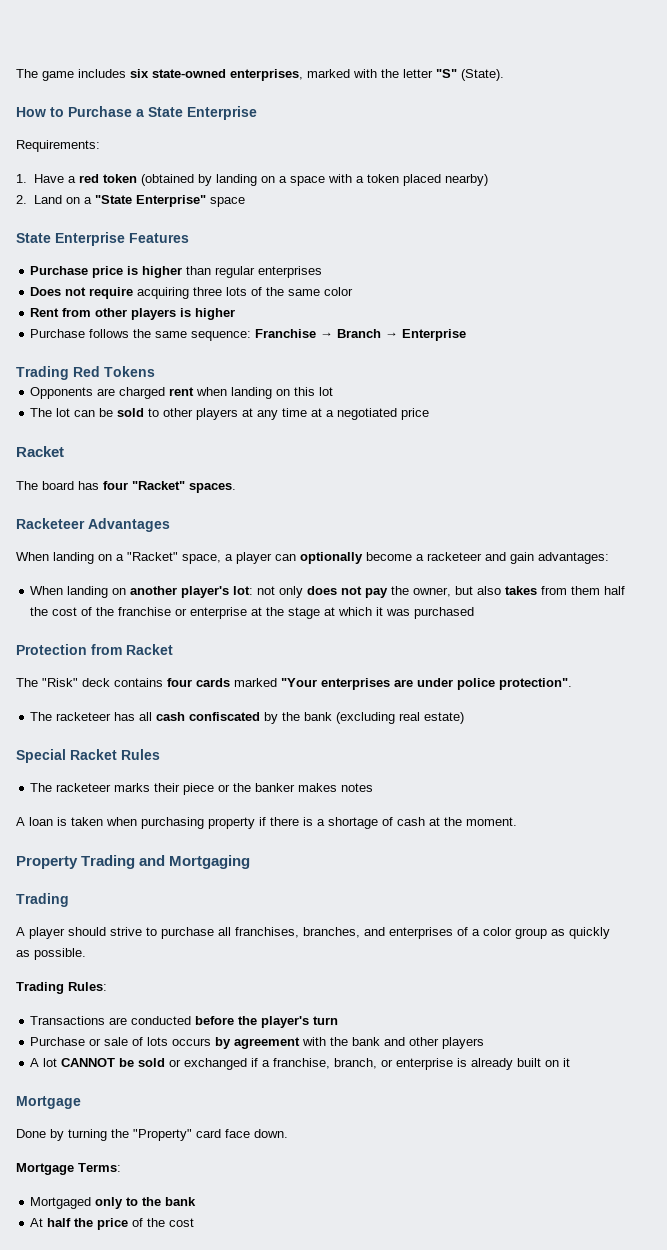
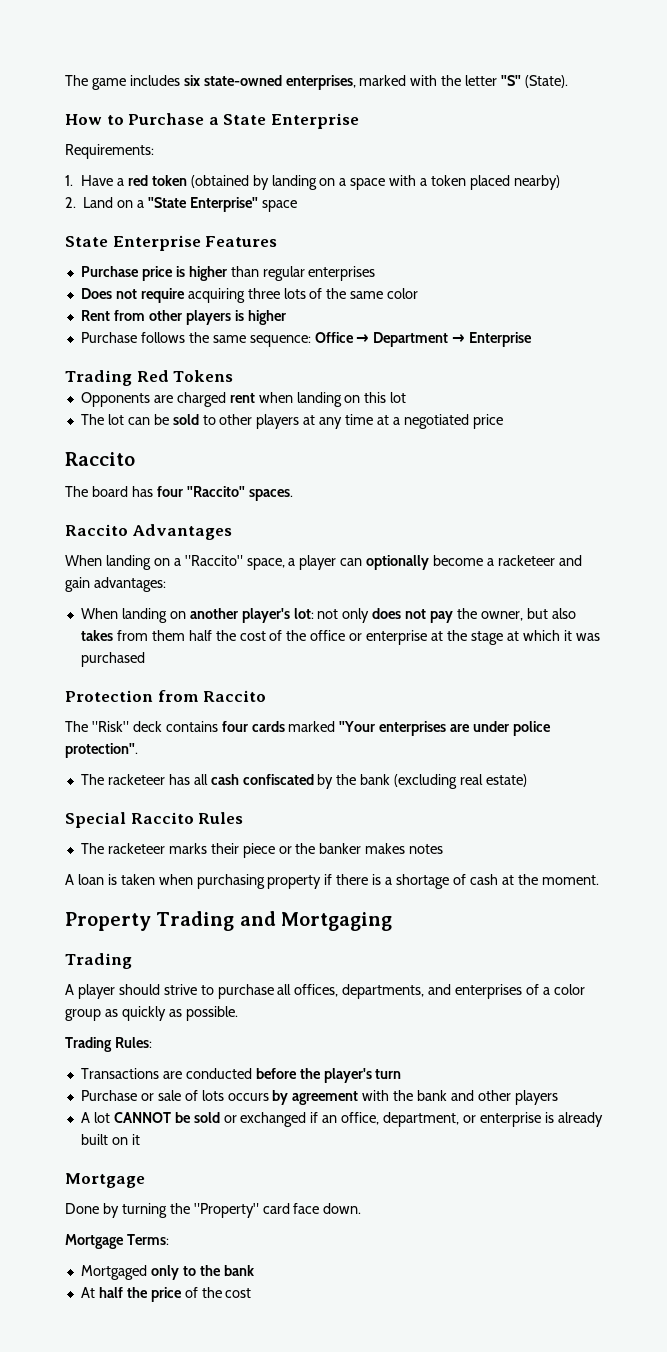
- Purchase follows the same sequence: Franchise → Branch → Enterprise
+ Purchase follows the same sequence: Office → Department → Enterprise
  The lot can be sold to other players at any time at a negotiated price
- Racket
+ Raccito
- The board has four "Racket" spaces.
+ The board has four "Raccito" spaces.
- Racketeer Advantages
+ Raccito Advantages
- When landing on a "Racket" space, a player can optionally become a racketeer and gain advantages:
+ When landing on a "Raccito" space, a player can optionally become a racketeer and gain advantages:
- When landing on another player's lot: not only does not pay the owner, but also takes from them half the cost of the franchise or enterprise at the stage at which it was purchased
+ When landing on another player's lot: not only does not pay the owner, but also takes from them half the cost of the office or enterprise at the stage at which it was purchased
- Protection from Racket
+ Protection from Raccito
- Special Racket Rules
+ Special Raccito Rules
- A player should strive to purchase all franchises, branches, and enterprises of a color group as quickly as possible.
+ A player should strive to purchase all offices, departments, and enterprises of a color group as quickly as possible.
- A lot CANNOT be sold or exchanged if a franchise, branch, or enterprise is already built on it
+ A lot CANNOT be sold or exchanged if an office, department, or enterprise is already built on it

